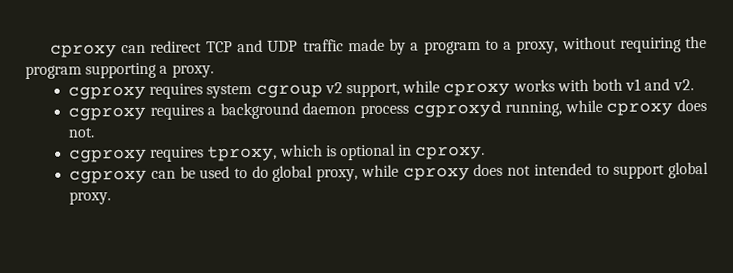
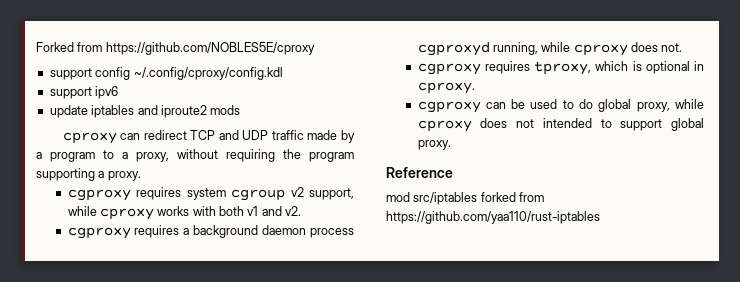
+ Forked from https://github.com/NOBLES5E/cproxy
+ support config ~/.config/cproxy/config.kdl
+ support ipv6
+ update iptables and iproute2 mods
+ Reference
+ mod src/iptables forked from https://github.com/yaa110/rust-iptables

